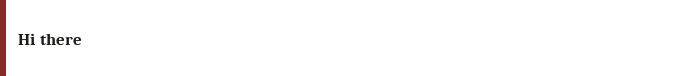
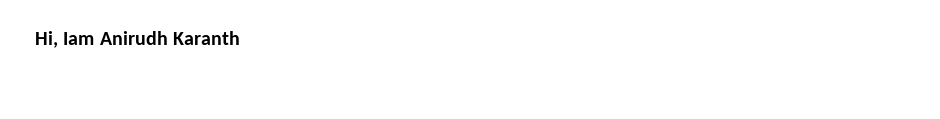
- Hi there
+ Hi, Iam Anirudh Karanth

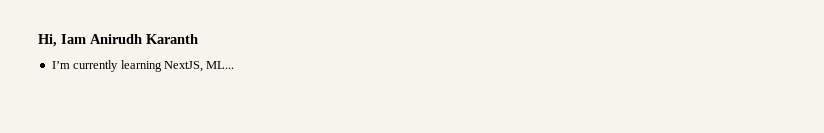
+ I’m currently learning NextJS, ML...

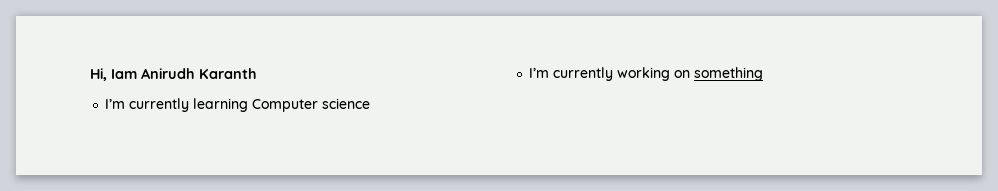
- I’m currently learning NextJS, ML...
+ I’m currently learning Computer science
+ I’m currently working on something

